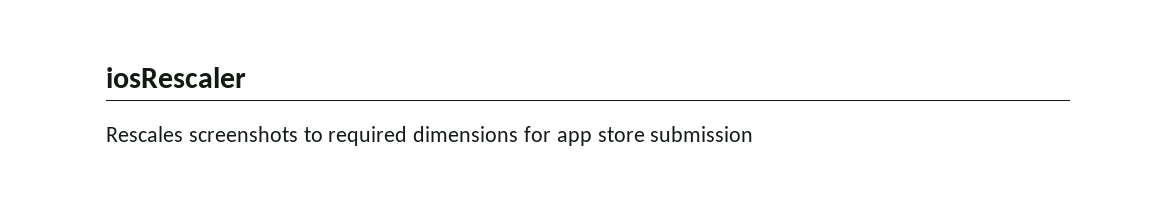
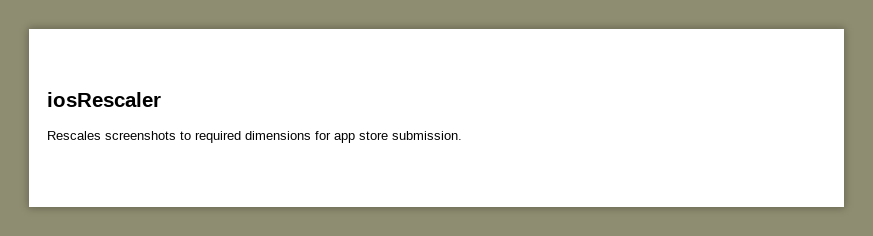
- Rescales screenshots to required dimensions for app store submission
+ Rescales screenshots to required dimensions for app store submission.

